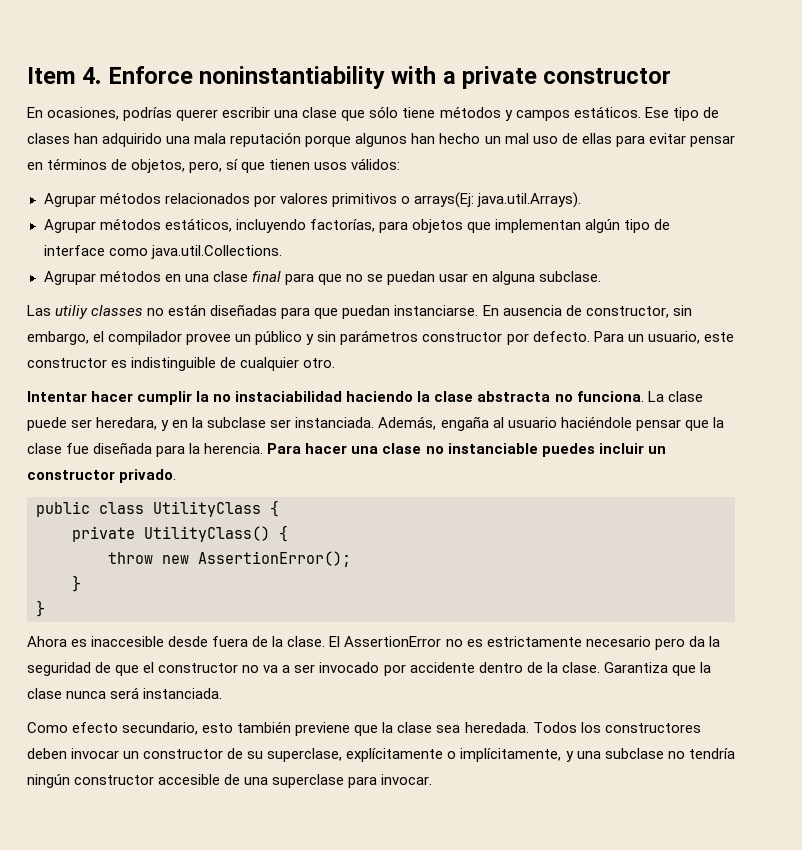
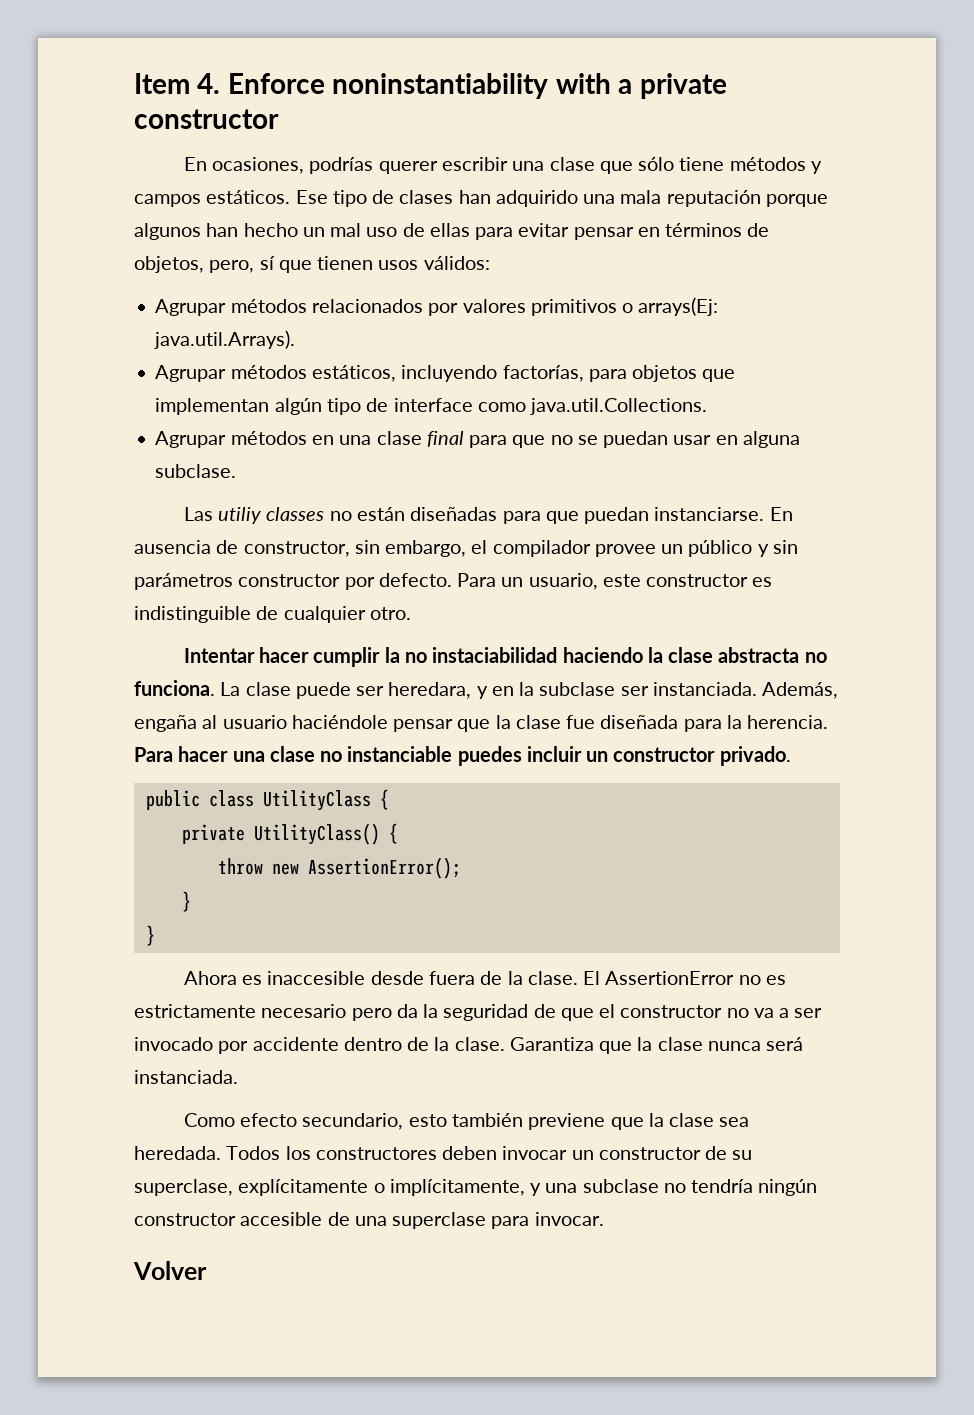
+ Volver

